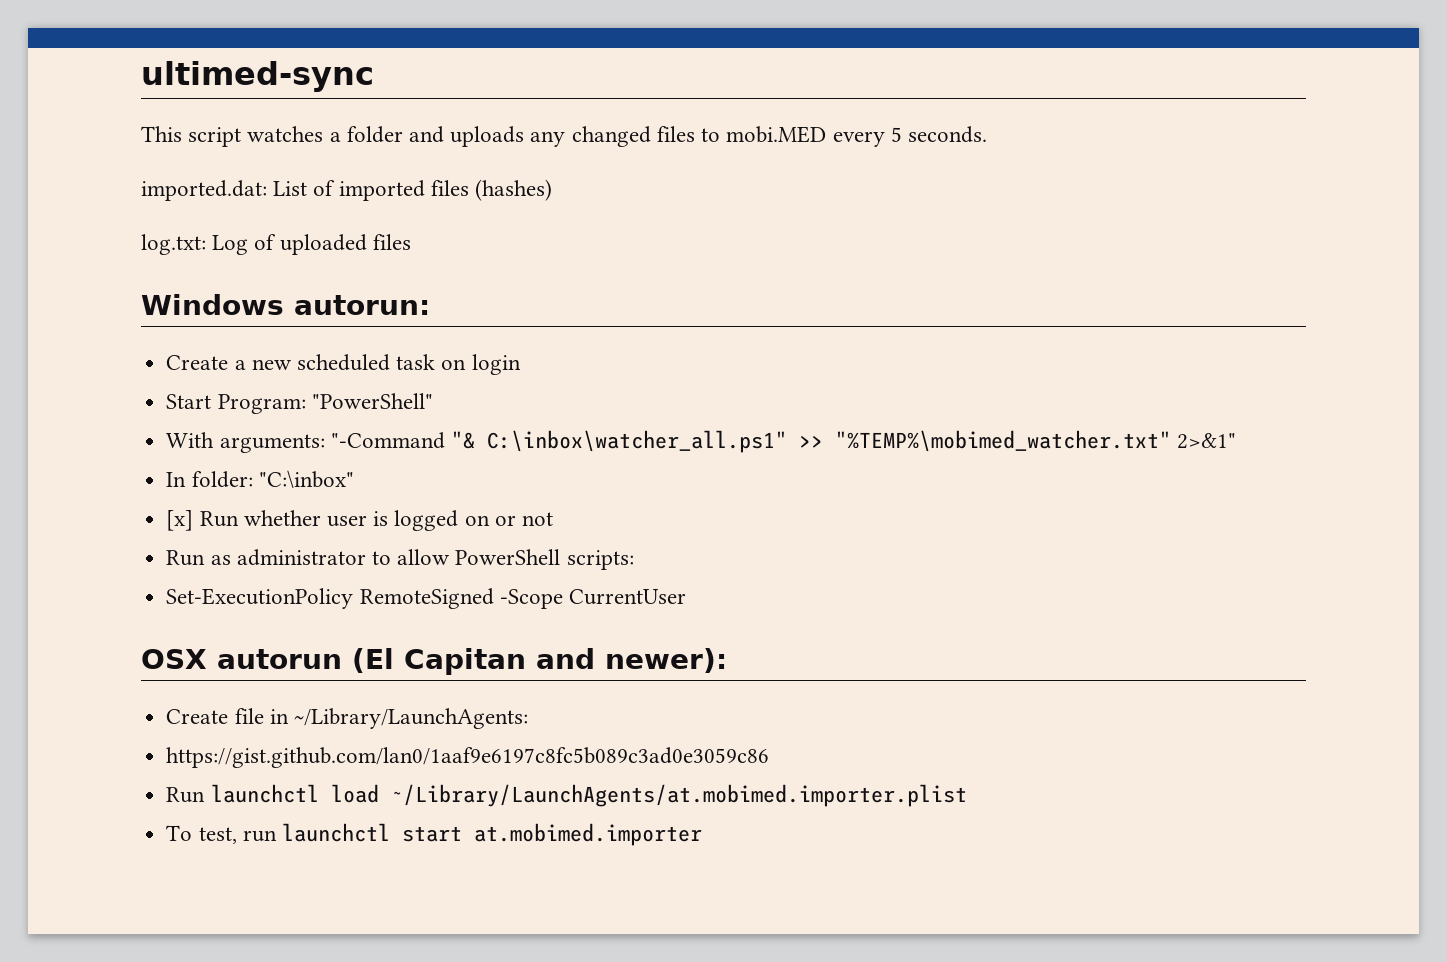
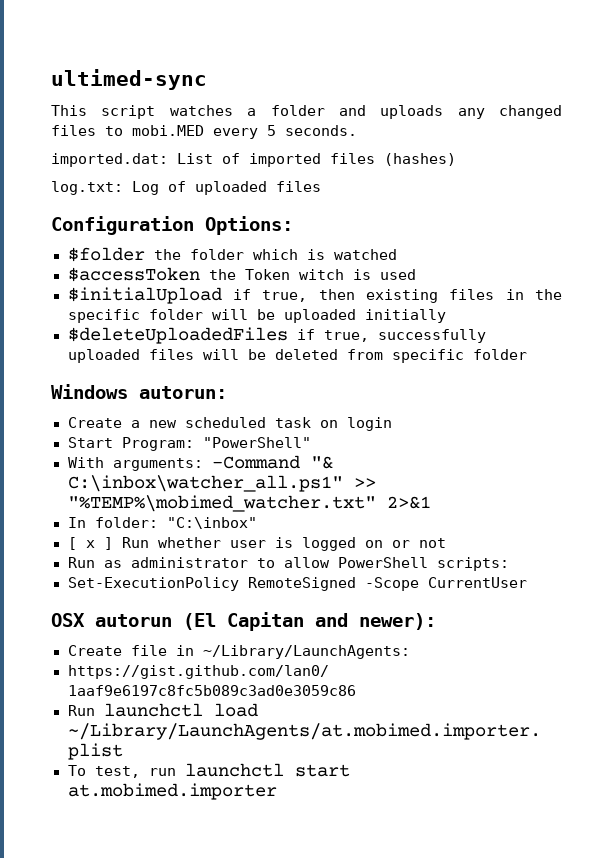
+ Configuration Options:
+ $folder the folder which is watched
+ $accessToken the Token witch is used
+ $initialUpload if true, then existing files in the specific folder will be uploaded initially
+ $deleteUploadedFiles if true, successfully uploaded files will be deleted from specific folder
- With arguments: "-Command "& C:\inbox\watcher_all.ps1" >> "%TEMP%\mobimed_watcher.txt" 2>&1"
+ With arguments: -Command "& C:\inbox\watcher_all.ps1" >> "%TEMP%\mobimed_watcher.txt" 2>&1
- [x] Run whether user is logged on or not
+ [ x ] Run whether user is logged on or not

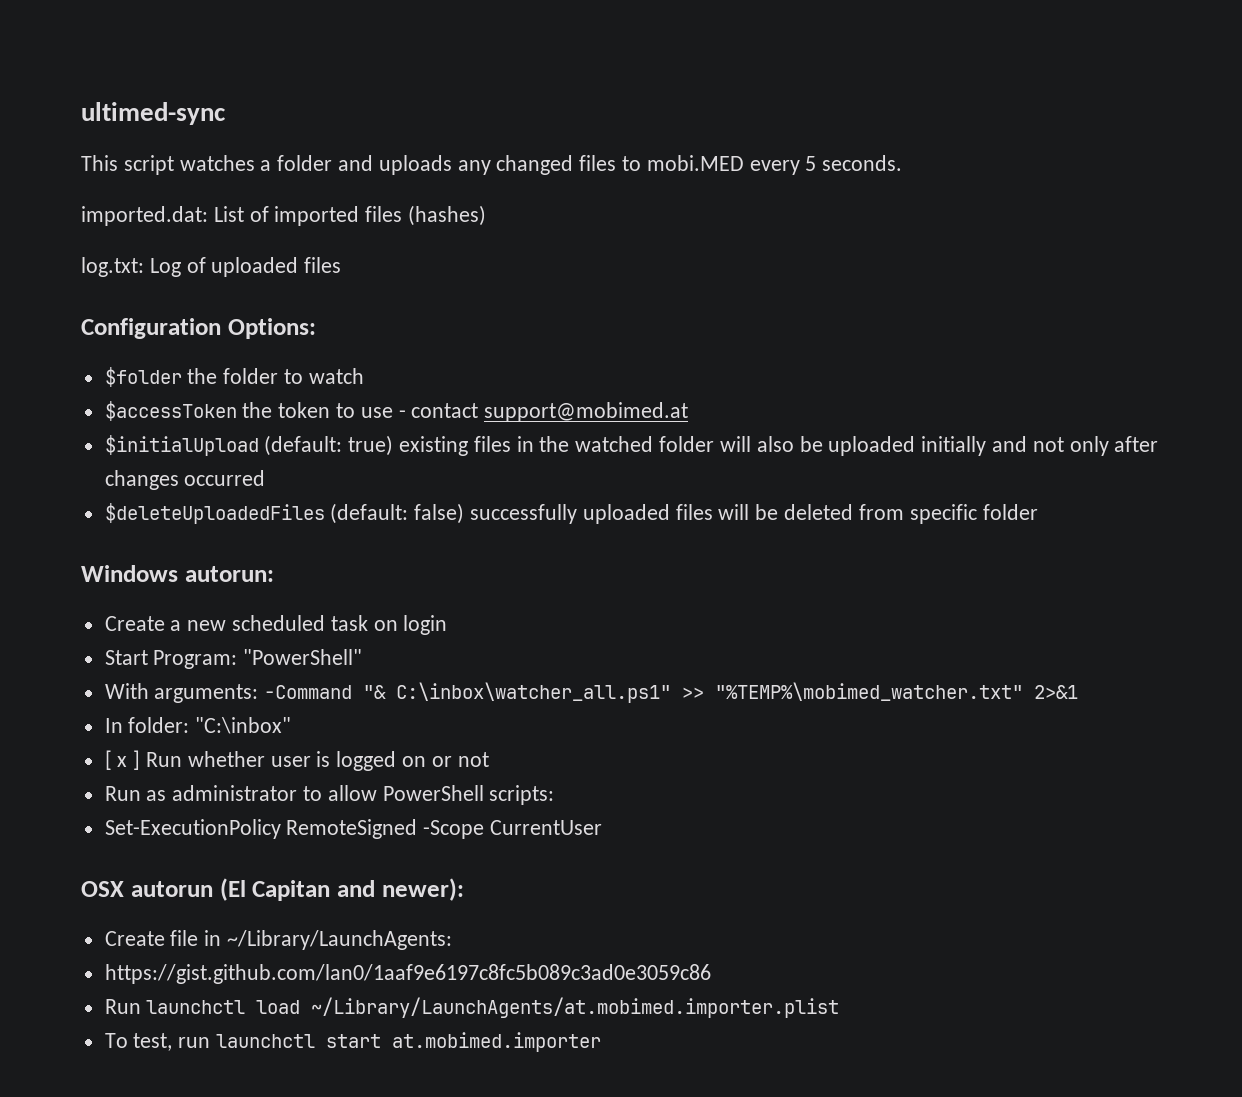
- $folder the folder which is watched
+ $folder the folder to watch
- $accessToken the Token witch is used
- $initialUpload if true, then existing files in the specific folder will be uploaded initially
+ $accessToken the token to use - contact support@mobimed.at
+ $initialUpload (default: true) existing files in the watched folder will also be uploaded initially and not only after changes occurred
- $deleteUploadedFiles if true, successfully uploaded files will be deleted from specific folder
+ $deleteUploadedFiles (default: false) successfully uploaded files will be deleted from specific folder

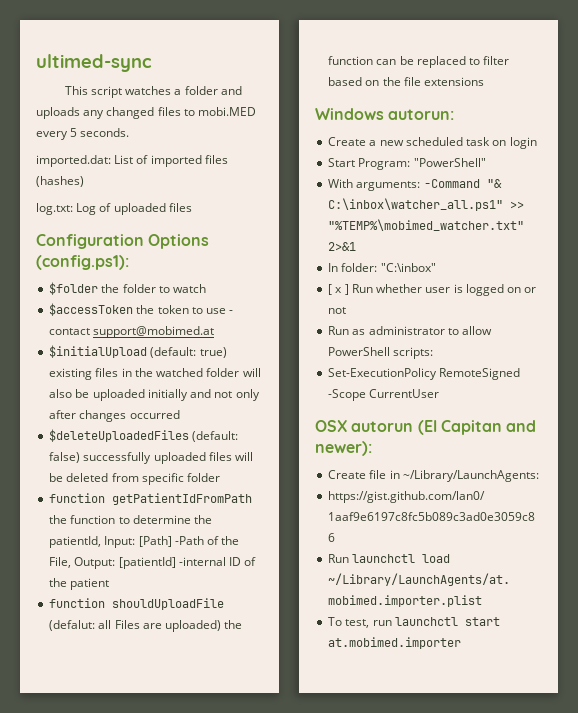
- Configuration Options:
+ Configuration Options (config.ps1):
+ function getPatientIdFromPath the function to determine the patientId, Input: [Path] -Path of the File, Output: [patientId] -internal ID of the patient
+ function shouldUploadFile (defalut: all Files are uploaded) the function can be replaced to filter based on the file extensions

